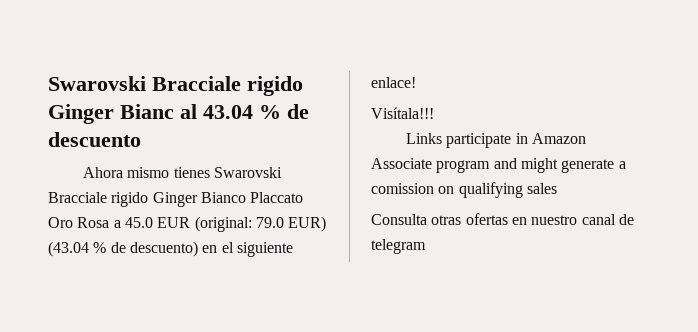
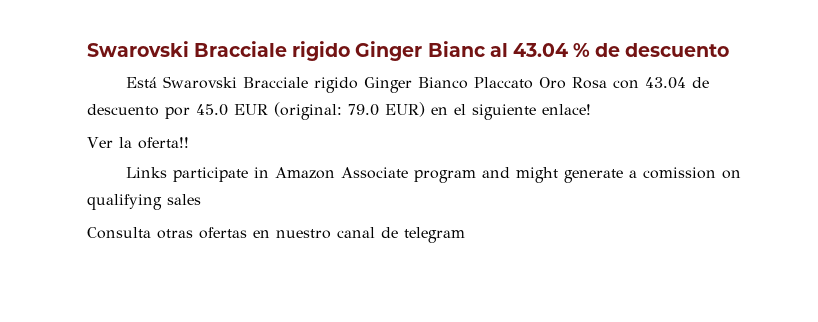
- Ahora mismo tienes Swarovski Bracciale rigido Ginger Bianco Placcato Oro Rosa a 45.0 EUR (original: 79.0 EUR) (43.04 % de descuento) en el siguiente enlace!
+ Está Swarovski Bracciale rigido Ginger Bianco Placcato Oro Rosa con 43.04 de descuento por 45.0 EUR (original: 79.0 EUR) en el siguiente enlace!
- Visítala!!!
+ Ver la oferta!!

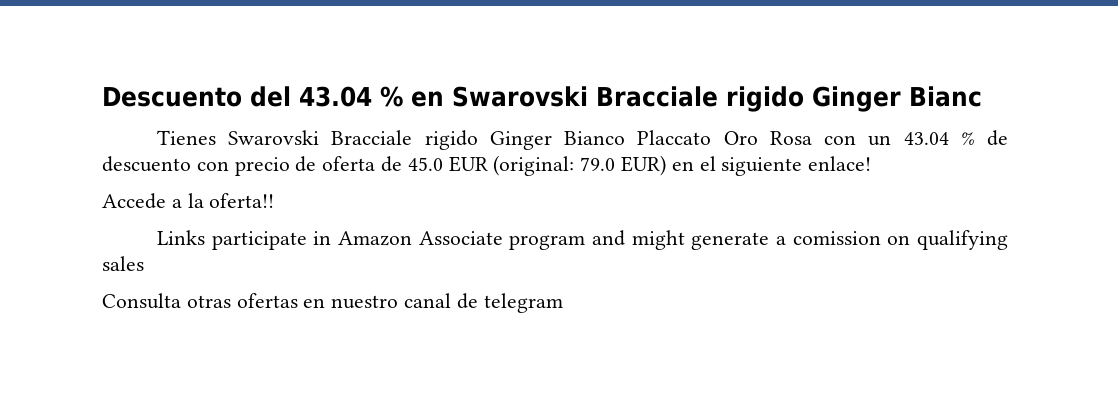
- Swarovski Bracciale rigido Ginger Bianc al 43.04 % de descuento
- Está Swarovski Bracciale rigido Ginger Bianco Placcato Oro Rosa con 43.04 de descuento por 45.0 EUR (original: 79.0 EUR) en el siguiente enlace!
+ Descuento del 43.04 % en Swarovski Bracciale rigido Ginger Bianc
+ Tienes Swarovski Bracciale rigido Ginger Bianco Placcato Oro Rosa con un 43.04 % de descuento con precio de oferta de 45.0 EUR (original: 79.0 EUR) en el siguiente enlace!
- Ver la oferta!!
+ Accede a la oferta!!

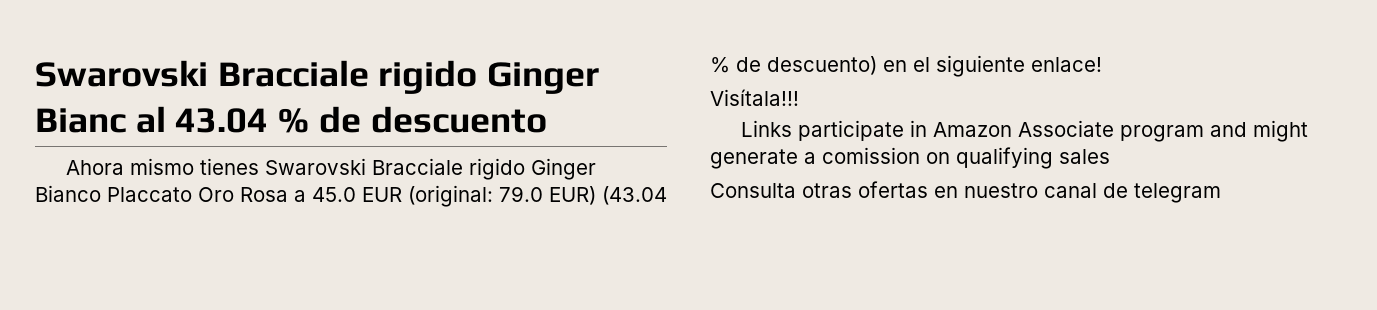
- Descuento del 43.04 % en Swarovski Bracciale rigido Ginger Bianc
- Tienes Swarovski Bracciale rigido Ginger Bianco Placcato Oro Rosa con un 43.04 % de descuento con precio de oferta de 45.0 EUR (original: 79.0 EUR) en el siguiente enlace!
+ Swarovski Bracciale rigido Ginger Bianc al 43.04 % de descuento
+ Ahora mismo tienes Swarovski Bracciale rigido Ginger Bianco Placcato Oro Rosa a 45.0 EUR (original: 79.0 EUR) (43.04 % de descuento) en el siguiente enlace!
- Accede a la oferta!!
+ Visítala!!!

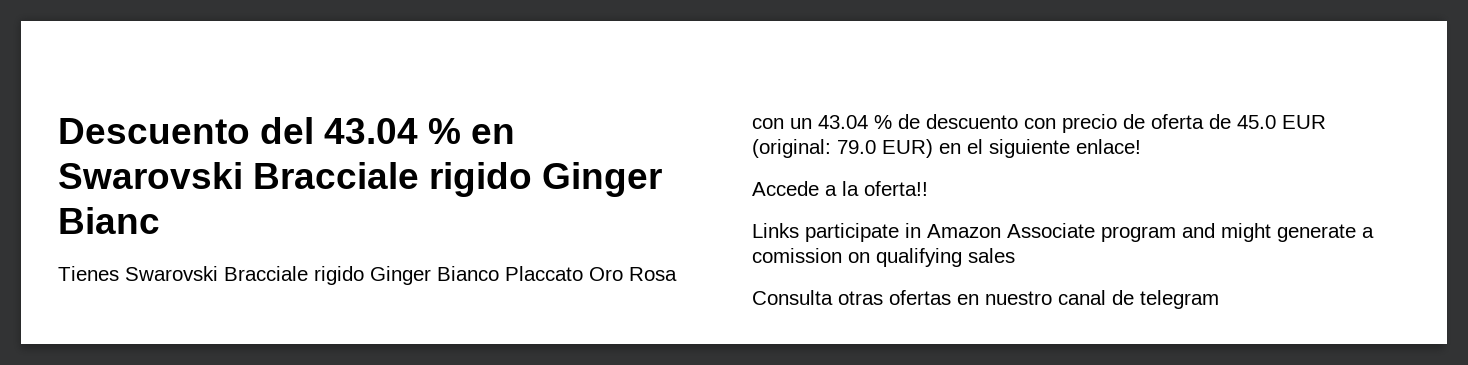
- Swarovski Bracciale rigido Ginger Bianc al 43.04 % de descuento
- Ahora mismo tienes Swarovski Bracciale rigido Ginger Bianco Placcato Oro Rosa a 45.0 EUR (original: 79.0 EUR) (43.04 % de descuento) en el siguiente enlace!
+ Descuento del 43.04 % en Swarovski Bracciale rigido Ginger Bianc
+ Tienes Swarovski Bracciale rigido Ginger Bianco Placcato Oro Rosa con un 43.04 % de descuento con precio de oferta de 45.0 EUR (original: 79.0 EUR) en el siguiente enlace!
- Visítala!!!
+ Accede a la oferta!!

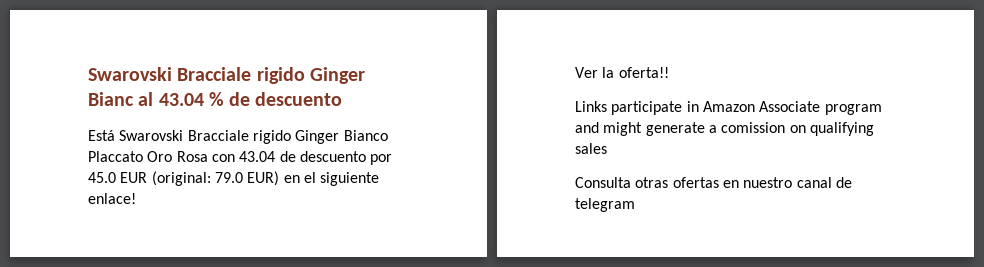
- Descuento del 43.04 % en Swarovski Bracciale rigido Ginger Bianc
- Tienes Swarovski Bracciale rigido Ginger Bianco Placcato Oro Rosa con un 43.04 % de descuento con precio de oferta de 45.0 EUR (original: 79.0 EUR) en el siguiente enlace!
+ Swarovski Bracciale rigido Ginger Bianc al 43.04 % de descuento
+ Está Swarovski Bracciale rigido Ginger Bianco Placcato Oro Rosa con 43.04 de descuento por 45.0 EUR (original: 79.0 EUR) en el siguiente enlace!
- Accede a la oferta!!
+ Ver la oferta!!

